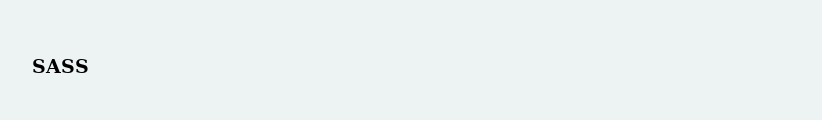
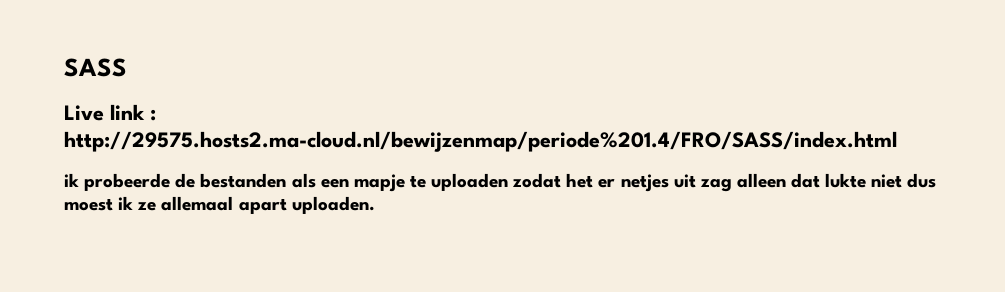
+ Live link : http://29575.hosts2.ma-cloud.nl/bewijzenmap/periode%201.4/FRO/SASS/index.html
+ ik probeerde de bestanden als een mapje te uploaden zodat het er netjes uit zag alleen dat lukte niet dus moest ik ze allemaal apart uploaden.

